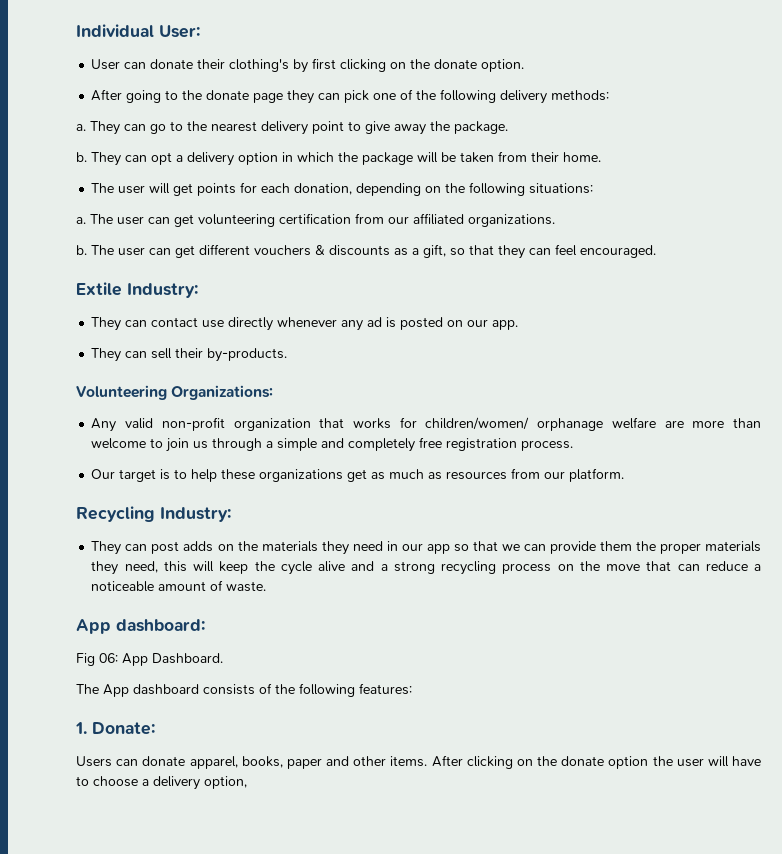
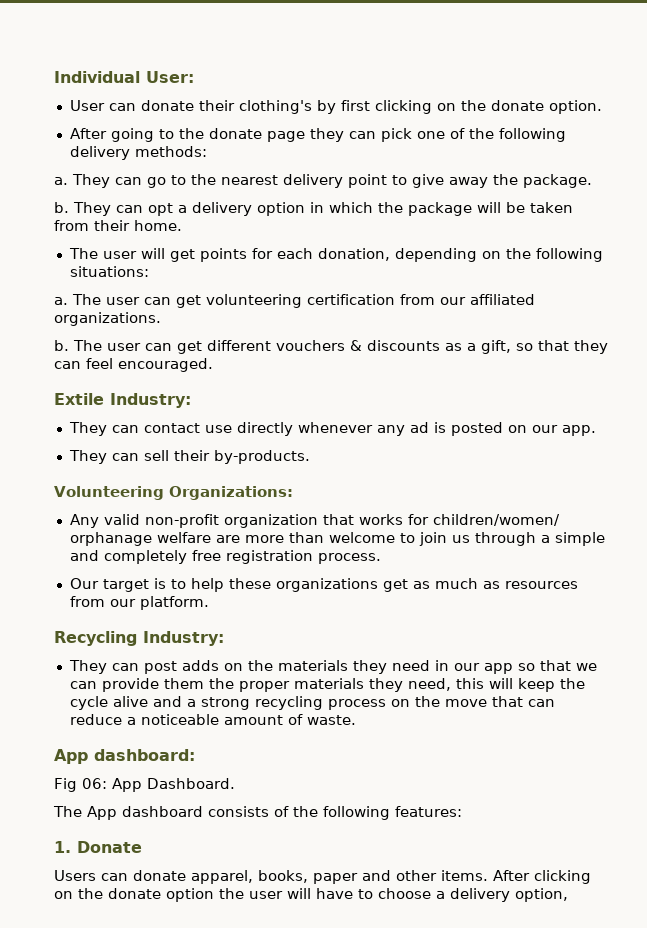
- 1. Donate:
+ 1. Donate

